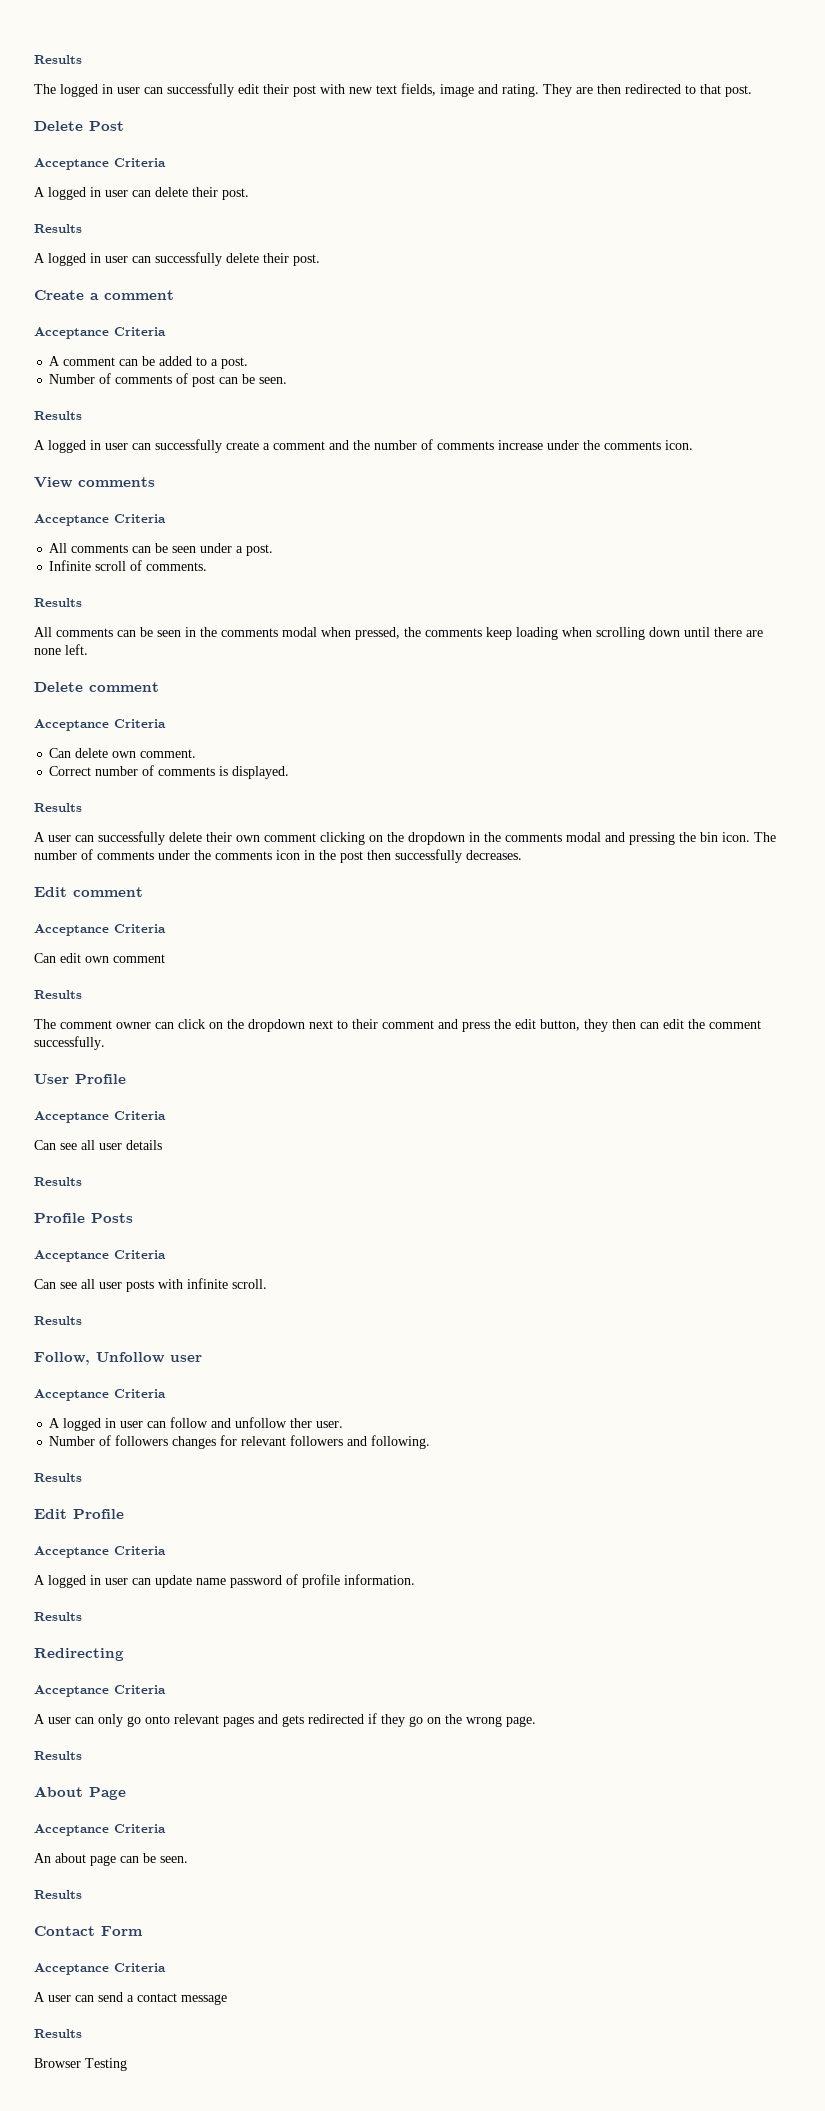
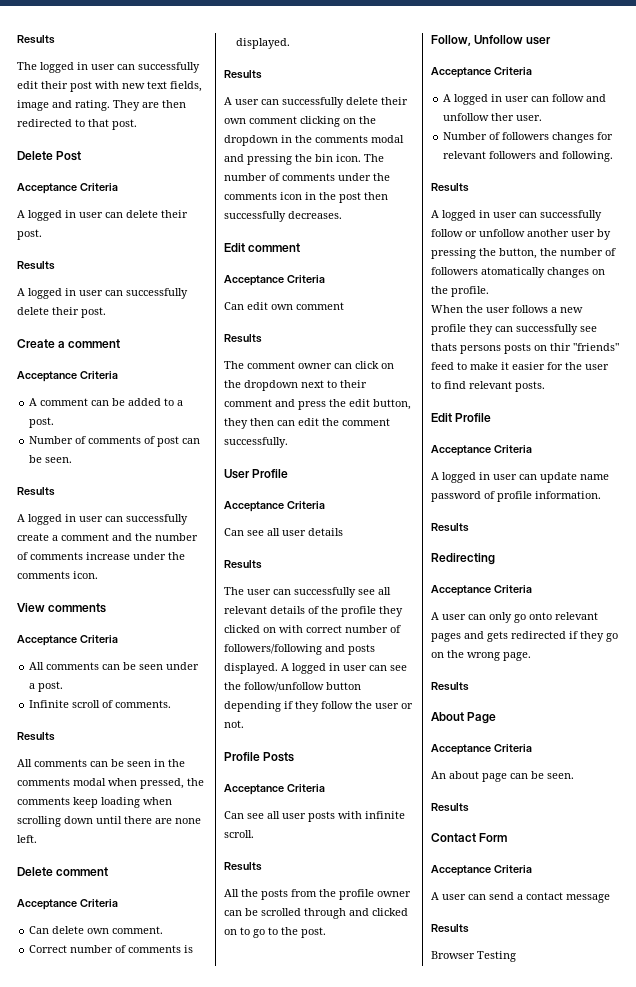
+ The user can successfully see all relevant details of the profile they clicked on with correct number of followers/following and posts displayed. A logged in user can see the follow/unfollow button depending if they follow the user or not.
+ All the posts from the profile owner can be scrolled through and clicked on to go to the post.
+ A logged in user can successfully follow or unfollow another user by pressing the button, the number of followers atomatically changes on the profile.
+ When the user follows a new profile they can successfully see thats persons posts on thir "friends" feed to make it easier for the user to find relevant posts.

